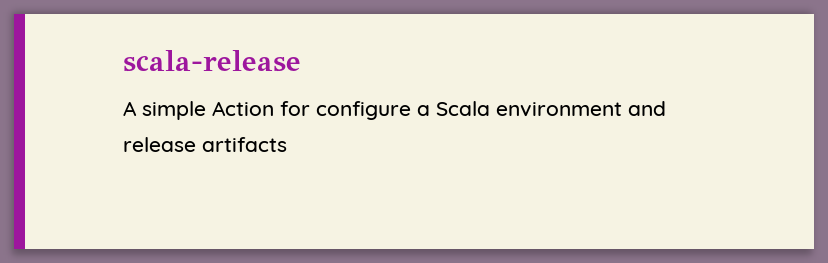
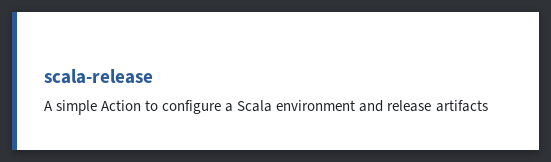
- A simple Action for configure a Scala environment and release artifacts
+ A simple Action to configure a Scala environment and release artifacts

